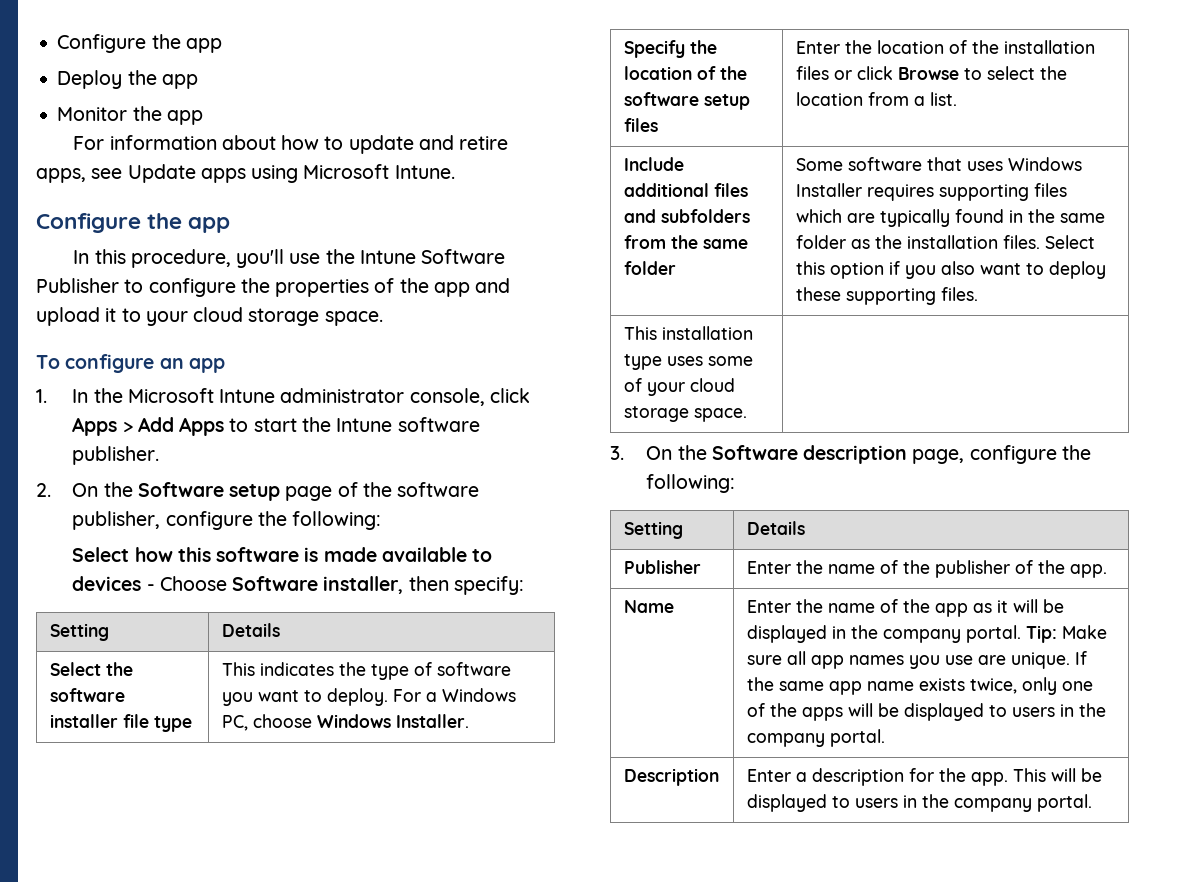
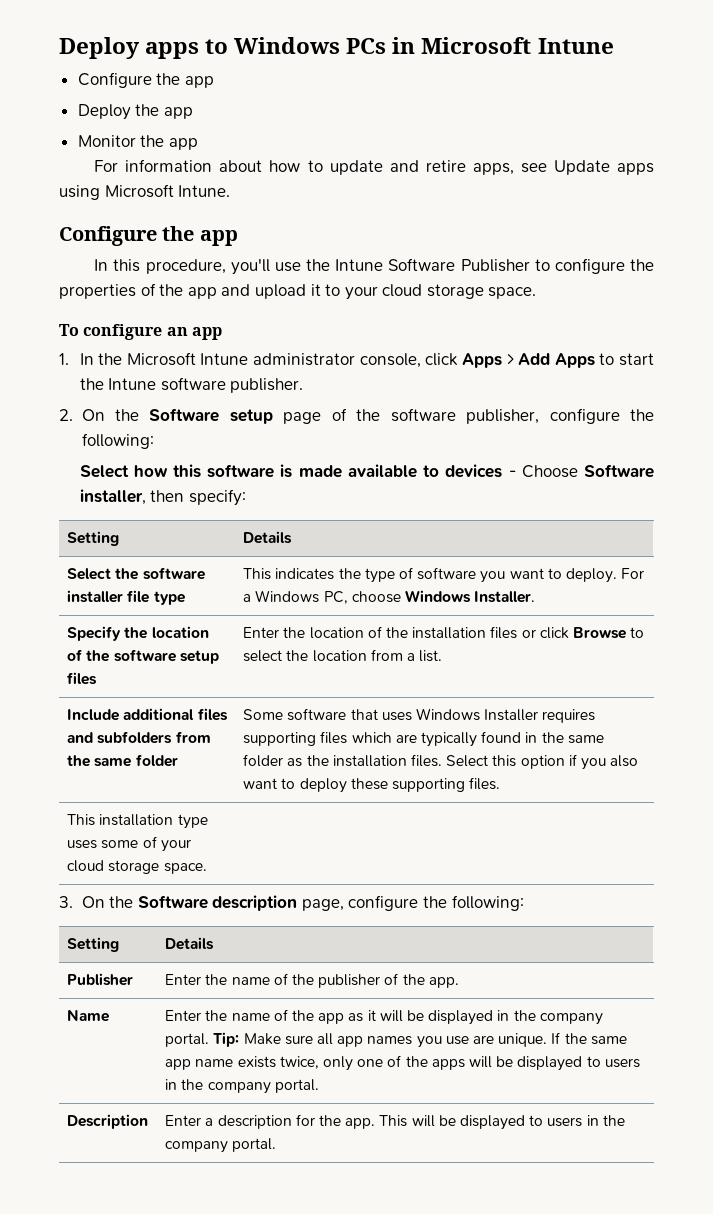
+ Deploy apps to Windows PCs in Microsoft Intune

